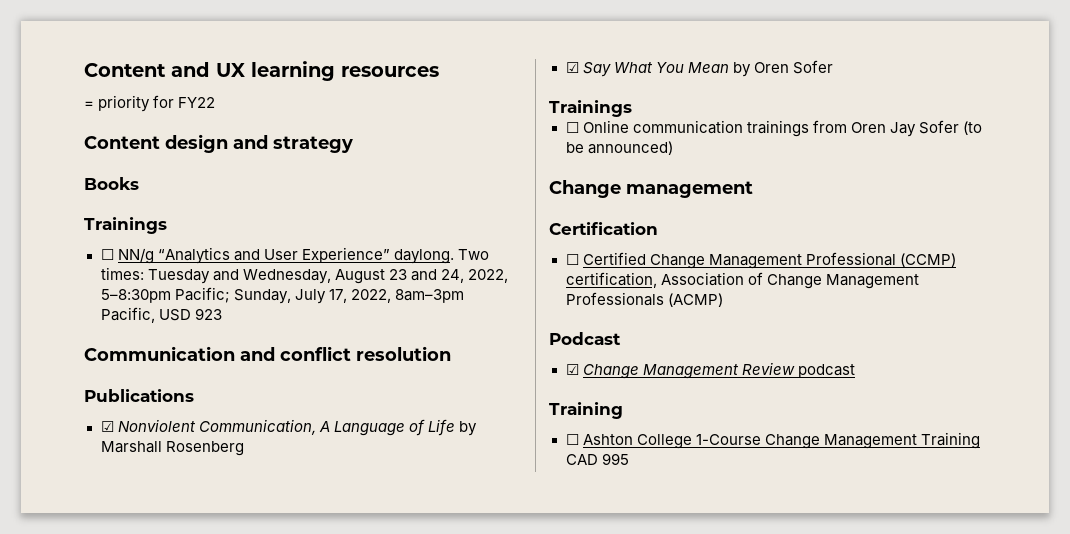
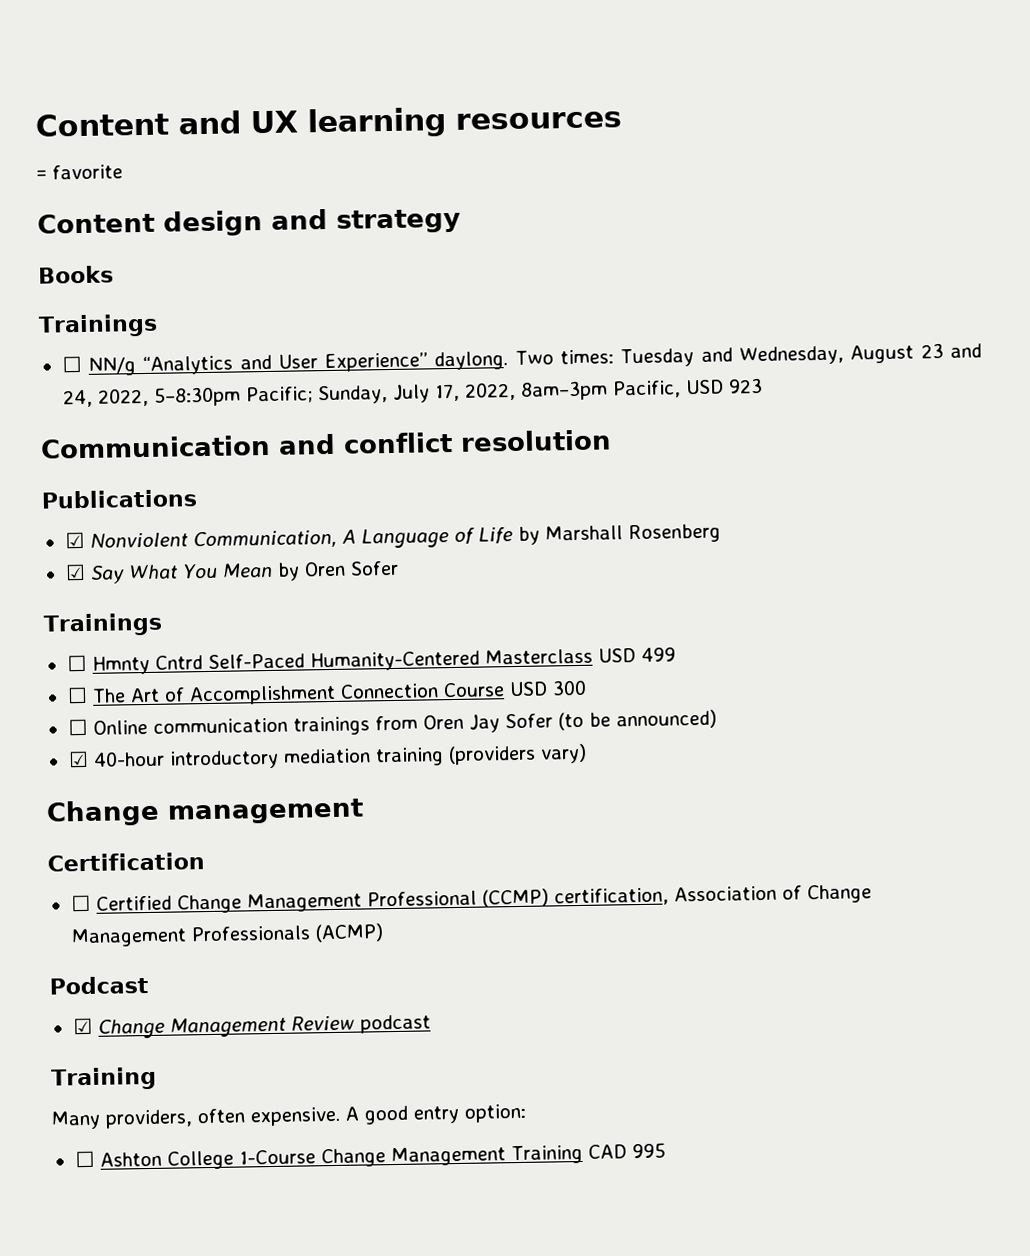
- = priority for FY22
+ = favorite
+ ☐ Hmnty Cntrd Self-Paced Humanity-Centered Masterclass USD 499
+ ☐ The Art of Accomplishment Connection Course USD 300
+ ☑ 40-hour introductory mediation training (providers vary)
+ Many providers, often expensive. A good entry option:

